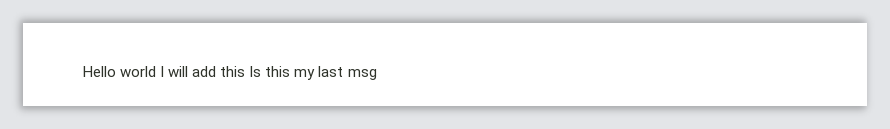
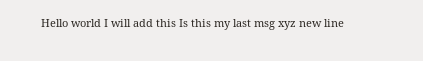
- Hello world I will add this Is this my last msg
+ Hello world I will add this Is this my last msg xyz new line

